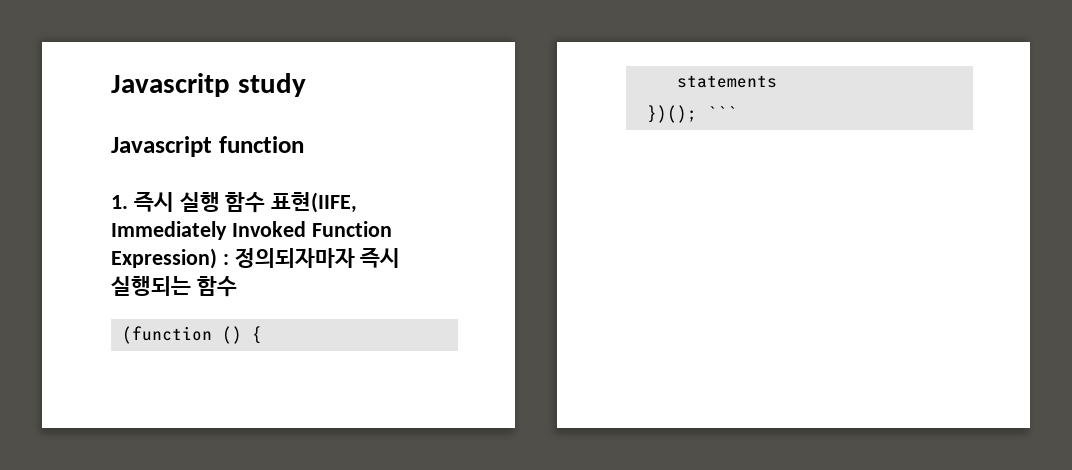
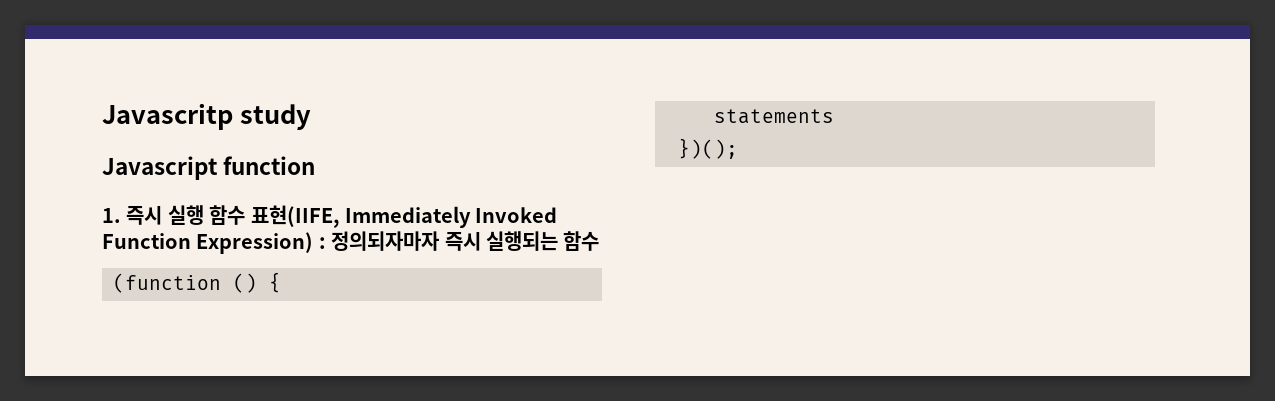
- })(); ```
+ })();

